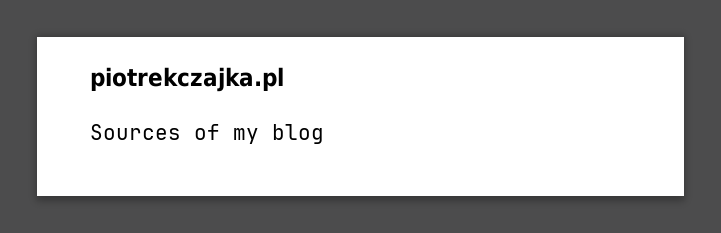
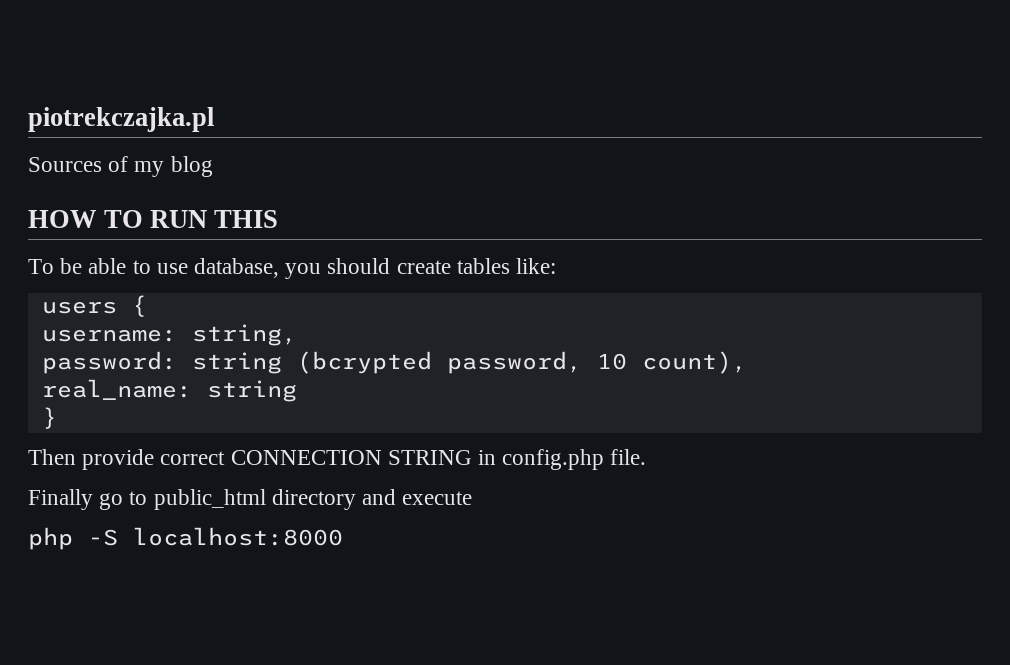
+ HOW TO RUN THIS
+ To be able to use database, you should create tables like:
+ users {
+ username: string,
+ password: string (bcrypted password, 10 count),
+ real_name: string
+ }
+ Then provide correct CONNECTION STRING in config.php file.
+ Finally go to public_html directory and execute
+ php -S localhost:8000

